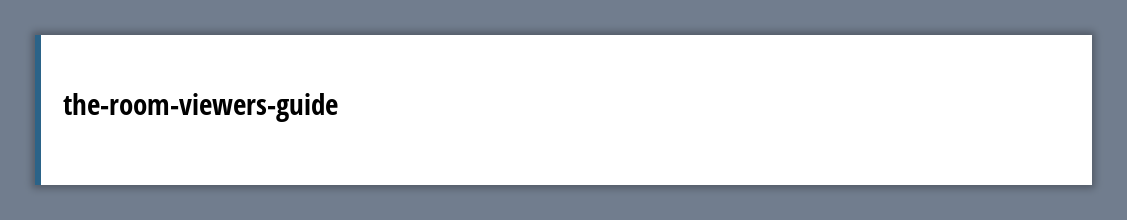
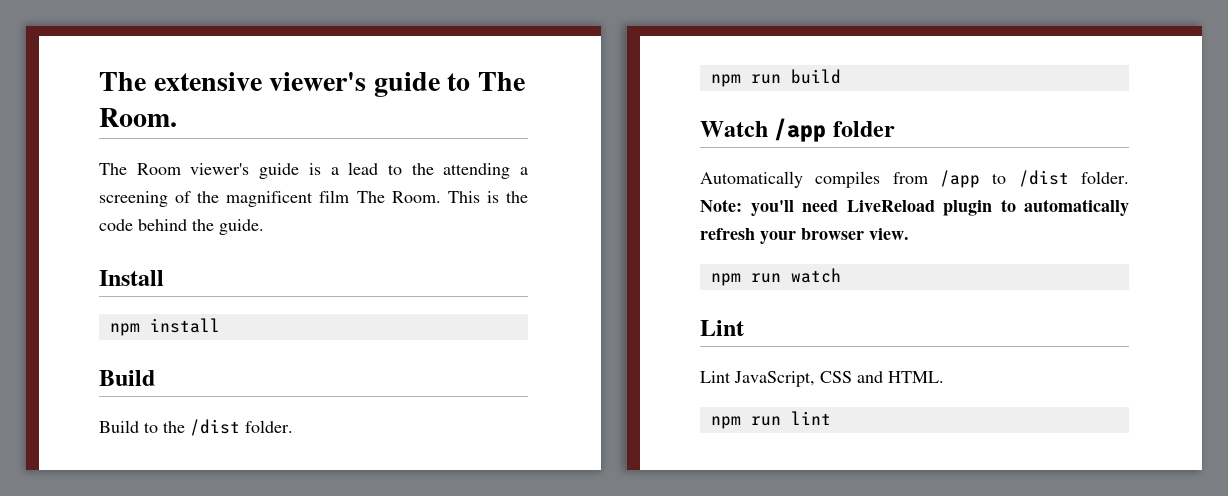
- the-room-viewers-guide
+ The extensive viewer's guide to The Room.
+ The Room viewer's guide is a lead to the attending a screening of the magnificent film The Room. This is the code behind the guide.
+ Install
+ npm install
+ Build
+ Build to the /dist folder.
+ npm run build
+ Watch /app folder
+ Automatically compiles from /app to /dist folder. Note: you'll need LiveReload plugin to automatically refresh your browser view.
+ npm run watch
+ Lint
+ Lint JavaScript, CSS and HTML.
+ npm run lint

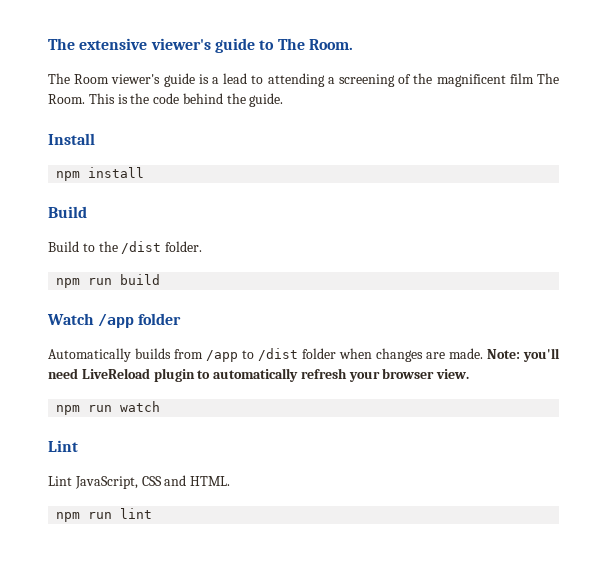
- The Room viewer's guide is a lead to the attending a screening of the magnificent film The Room.
+ The Room viewer's guide is a lead to attending a screening of the magnificent film The Room.
- Automatically compiles from /app to /dist folder.
+ Automatically builds from /app to /dist folder when changes are made.

